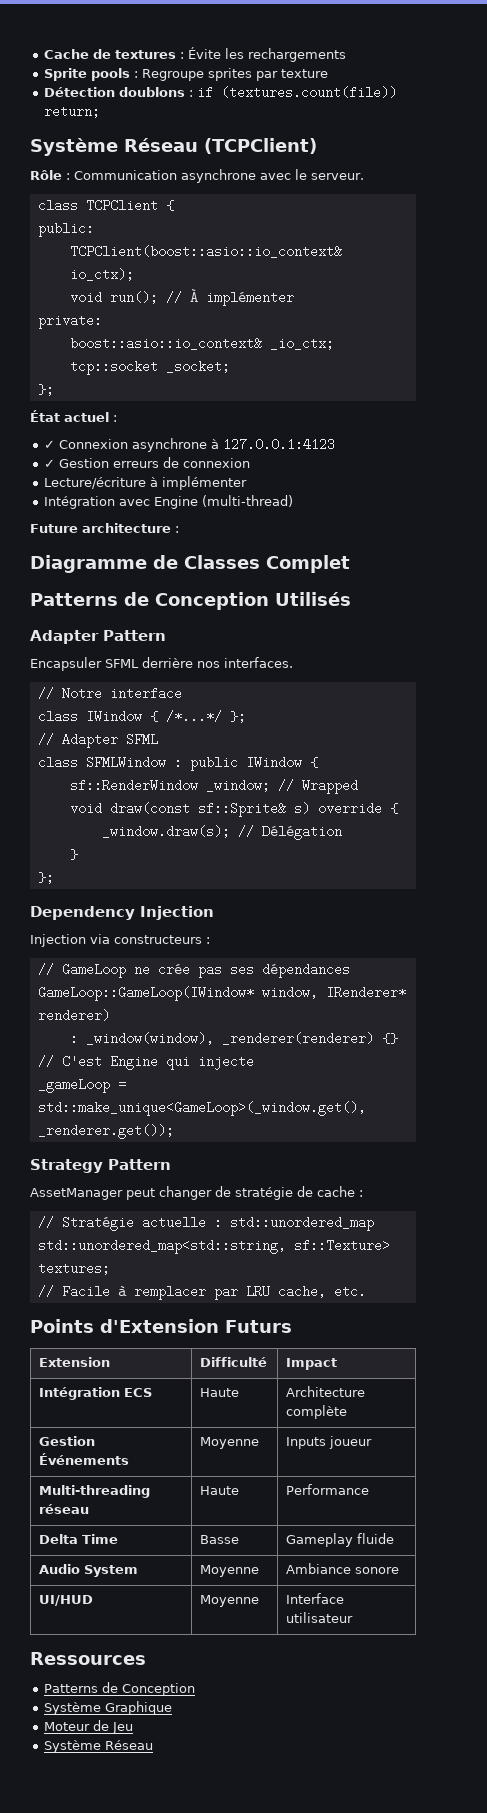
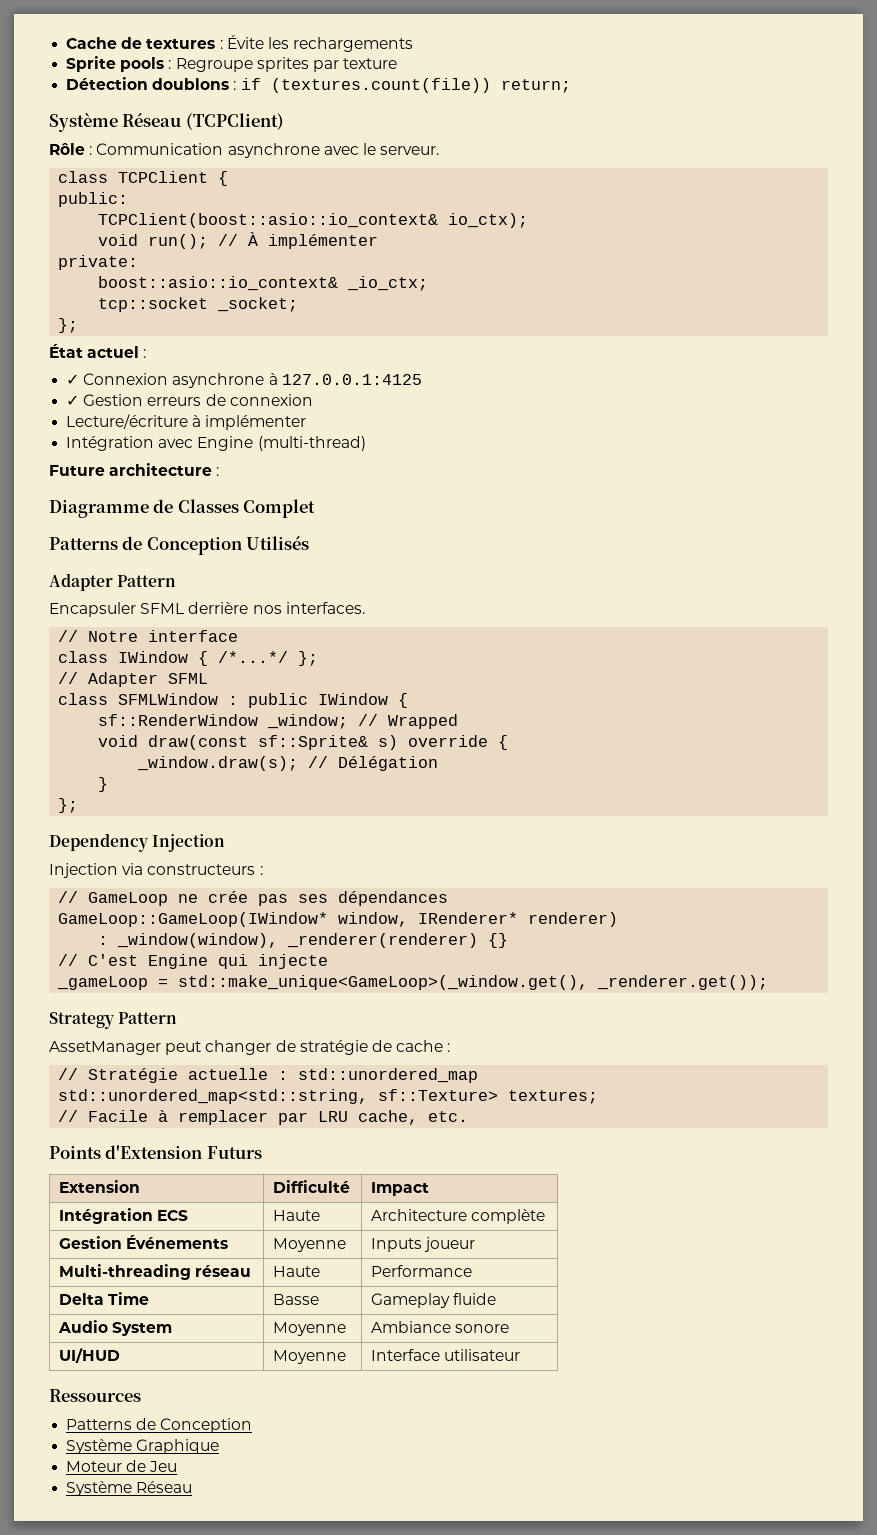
- ✓ Connexion asynchrone à 127.0.0.1:4123
+ ✓ Connexion asynchrone à 127.0.0.1:4125

